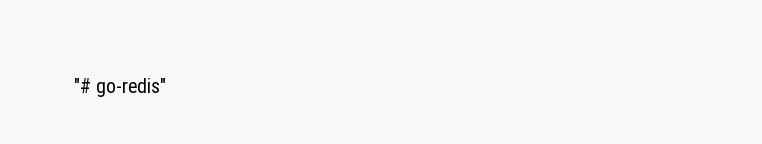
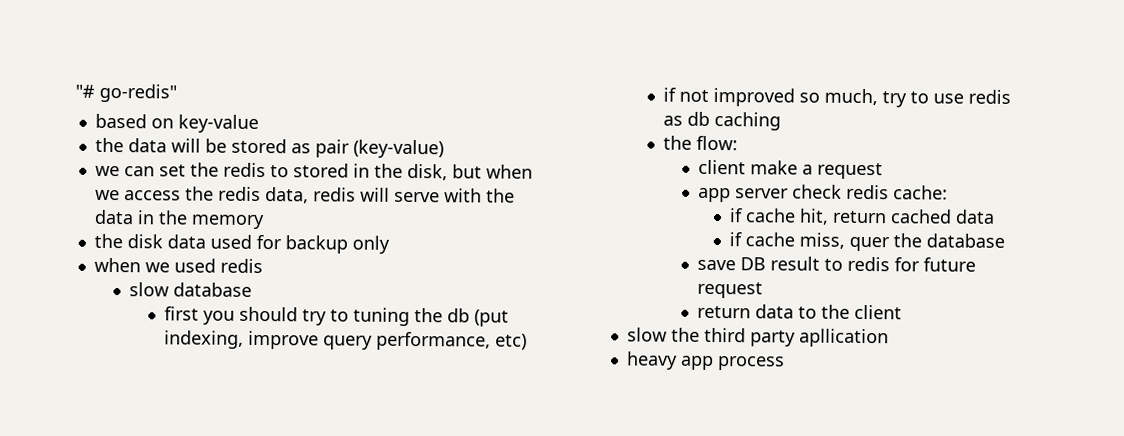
+ based on key-value
+ the data will be stored as pair (key-value)
+ we can set the redis to stored in the disk, but when we access the redis data, redis will serve with the data in the memory
+ the disk data used for backup only
+ when we used redis
+ slow database
+ first you should try to tuning the db (put indexing, improve query performance, etc)
+ if not improved so much, try to use redis as db caching
+ the flow:
+ client make a request
+ app server check redis cache:
+ if cache hit, return cached data
+ if cache miss, quer the database
+ save DB result to redis for future request
+ return data to the client
+ slow the third party apllication
+ heavy app process

